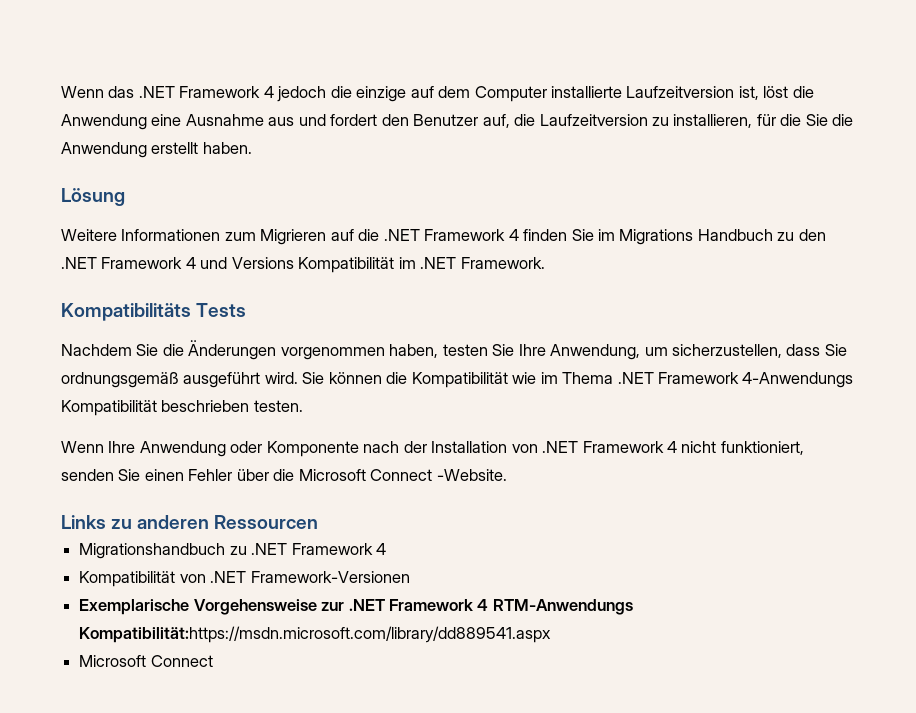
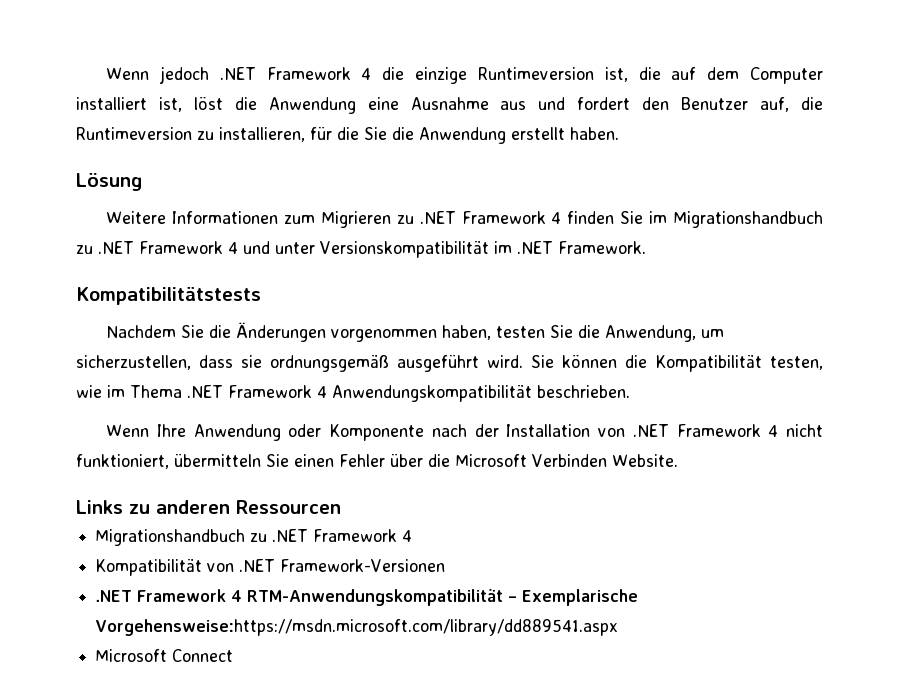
- Wenn das .NET Framework 4 jedoch die einzige auf dem Computer installierte Laufzeitversion ist, löst die Anwendung eine Ausnahme aus und fordert den Benutzer auf, die Laufzeitversion zu installieren, für die Sie die Anwendung erstellt haben.
+ Wenn jedoch .NET Framework 4 die einzige Runtimeversion ist, die auf dem Computer installiert ist, löst die Anwendung eine Ausnahme aus und fordert den Benutzer auf, die Runtimeversion zu installieren, für die Sie die Anwendung erstellt haben.
- Weitere Informationen zum Migrieren auf die .NET Framework 4 finden Sie im Migrations Handbuch zu den .NET Framework 4 und Versions Kompatibilität im .NET Framework.
+ Weitere Informationen zum Migrieren zu .NET Framework 4 finden Sie im Migrationshandbuch zu .NET Framework 4 und unter Versionskompatibilität im .NET Framework.
- Kompatibilitäts Tests
+ Kompatibilitätstests
- Nachdem Sie die Änderungen vorgenommen haben, testen Sie Ihre Anwendung, um sicherzustellen, dass Sie ordnungsgemäß ausgeführt wird.
+ Nachdem Sie die Änderungen vorgenommen haben, testen Sie die Anwendung, um sicherzustellen, dass sie ordnungsgemäß ausgeführt wird.
- Sie können die Kompatibilität wie im Thema .NET Framework 4-Anwendungs Kompatibilität beschrieben testen.
+ Sie können die Kompatibilität testen, wie im Thema .NET Framework 4 Anwendungskompatibilität beschrieben.
- Wenn Ihre Anwendung oder Komponente nach der Installation von .NET Framework 4 nicht funktioniert, senden Sie einen Fehler über die Microsoft Connect -Website.
+ Wenn Ihre Anwendung oder Komponente nach der Installation von .NET Framework 4 nicht funktioniert, übermitteln Sie einen Fehler über die Microsoft Verbinden Website.
- Exemplarische Vorgehensweise zur .NET Framework 4 RTM-Anwendungs Kompatibilität:https://msdn.microsoft.com/library/dd889541.aspx
+ .NET Framework 4 RTM-Anwendungskompatibilität – Exemplarische Vorgehensweise:https://msdn.microsoft.com/library/dd889541.aspx

